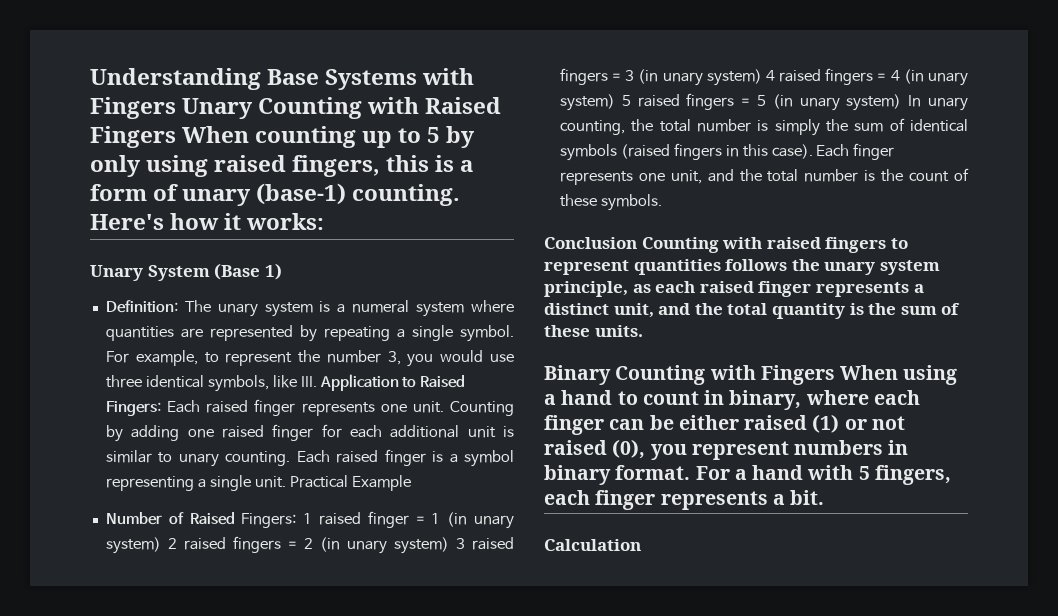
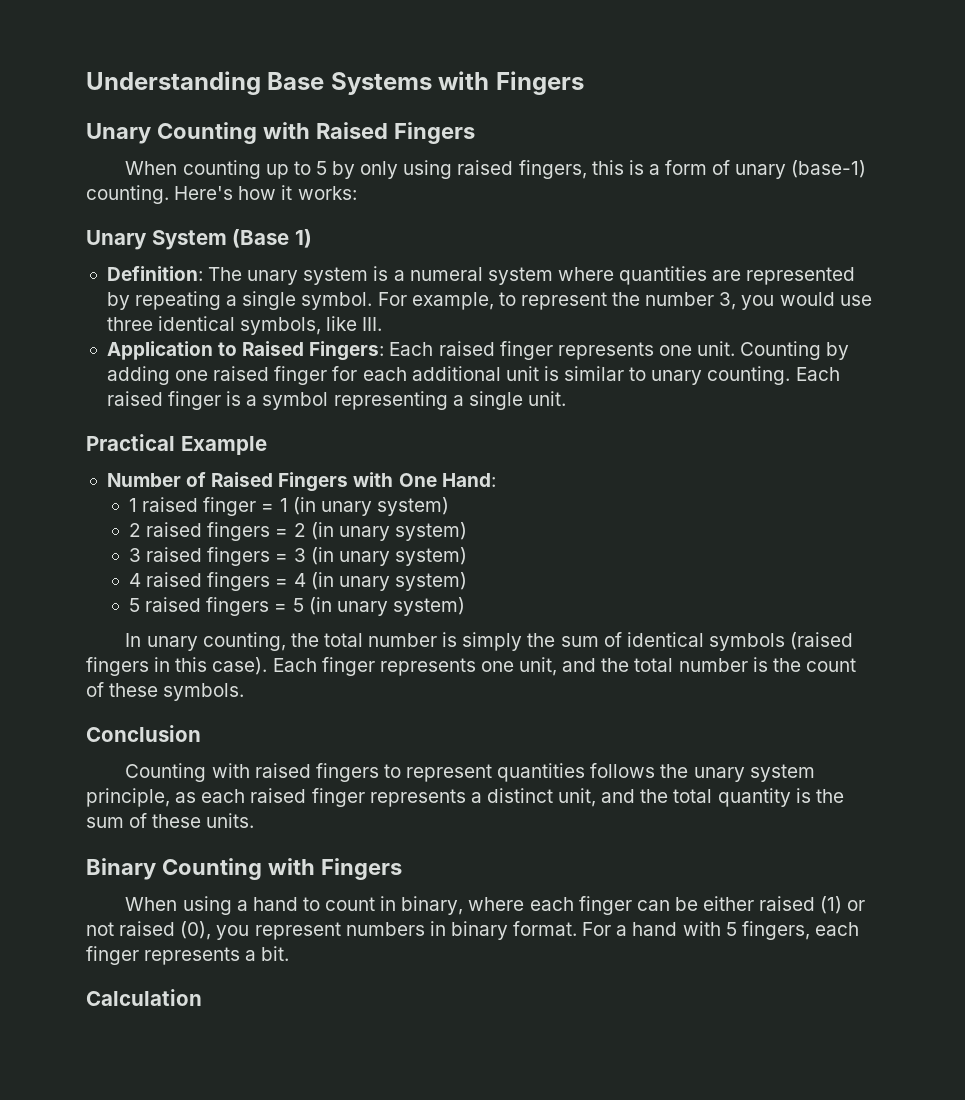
- Understanding Base Systems with Fingers Unary Counting with Raised Fingers When counting up to 5 by only using raised fingers, this is a form of unary (base-1) counting.
+ Understanding Base Systems with Fingers
+ Unary Counting with Raised Fingers
+ When counting up to 5 by only using raised fingers, this is a form of unary (base-1) counting.
- For example, to represent the number 3, you would use three identical symbols, like III. Application to Raised Fingers: Each raised finger represents one unit.
+ For example, to represent the number 3, you would use three identical symbols, like III.
+ Application to Raised Fingers: Each raised finger represents one unit.
- Each raised finger is a symbol representing a single unit. Practical Example
+ Each raised finger is a symbol representing a single unit.
+ Practical Example
- Number of Raised Fingers: 1 raised finger = 1 (in unary system) 2 raised fingers = 2 (in unary system) 3 raised fingers = 3 (in unary system) 4 raised fingers = 4 (in unary system) 5 raised fingers = 5 (in unary system) In unary counting, the total number is simply the sum of identical symbols (raised fingers in this case).
+ Number of Raised Fingers with One Hand:
+ 1 raised finger = 1 (in unary system)
+ 2 raised fingers = 2 (in unary system)
+ 3 raised fingers = 3 (in unary system)
+ 4 raised fingers = 4 (in unary system)
+ 5 raised fingers = 5 (in unary system)
+ In unary counting, the total number is simply the sum of identical symbols (raised fingers in this case).
- Conclusion Counting with raised fingers to represent quantities follows the unary system principle, as each raised finger represents a distinct unit, and the total quantity is the sum of these units.
+ Conclusion
+ Counting with raised fingers to represent quantities follows the unary system principle, as each raised finger represents a distinct unit, and the total quantity is the sum of these units.
- Binary Counting with Fingers When using a hand to count in binary, where each finger can be either raised (1) or not raised (0), you represent numbers in binary format.
+ Binary Counting with Fingers
+ When using a hand to count in binary, where each finger can be either raised (1) or not raised (0), you represent numbers in binary format.

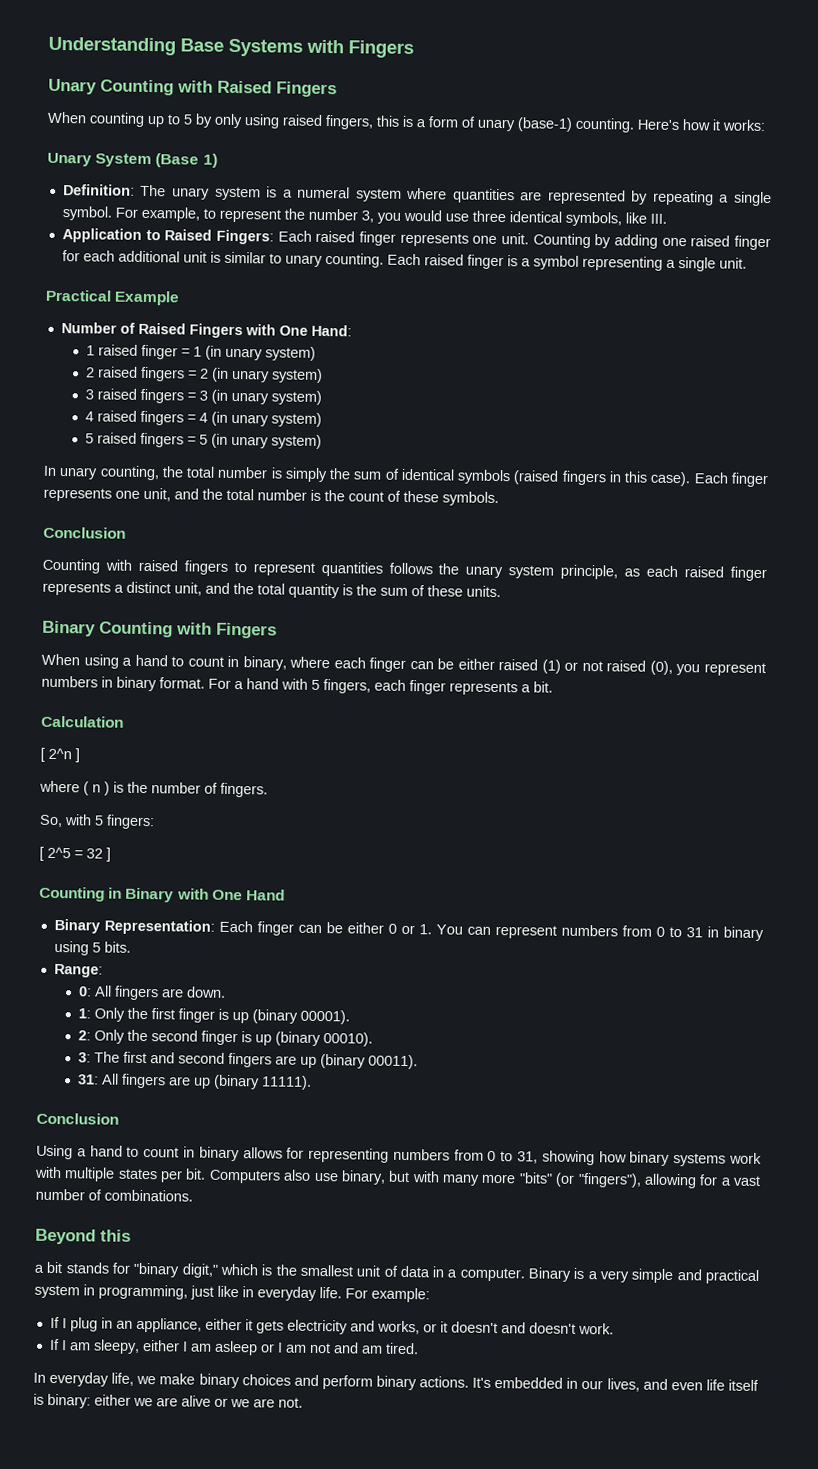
+ [ 2^n ]
+ where ( n ) is the number of fingers.
+ So, with 5 fingers:
+ [ 2^5 = 32 ]
+ Counting in Binary with One Hand
+ Binary Representation: Each finger can be either 0 or 1. You can represent numbers from 0 to 31 in binary using 5 bits.
+ Range:
+ 0: All fingers are down.
+ 1: Only the first finger is up (binary 00001).
+ 2: Only the second finger is up (binary 00010).
+ 3: The first and second fingers are up (binary 00011).
+ 31: All fingers are up (binary 11111).
+ Conclusion
+ Using a hand to count in binary allows for representing numbers from 0 to 31, showing how binary systems work with multiple states per bit. Computers also use binary, but with many more "bits" (or "fingers"), allowing for a vast number of combinations.
+ Beyond this
+ a bit stands for "binary digit," which is the smallest unit of data in a computer. Binary is a very simple and practical system in programming, just like in everyday life. For example:
+ If I plug in an appliance, either it gets electricity and works, or it doesn't and doesn't work.
+ If I am sleepy, either I am asleep or I am not and am tired.
+ In everyday life, we make binary choices and perform binary actions. It's embedded in our lives, and even life itself is binary: either we are alive or we are not.

